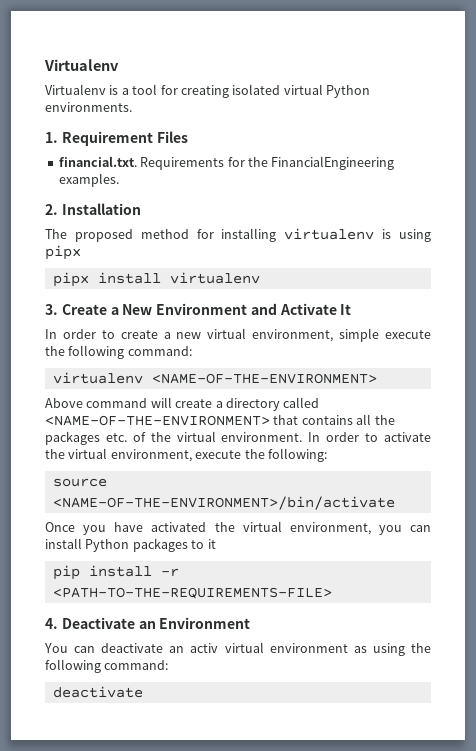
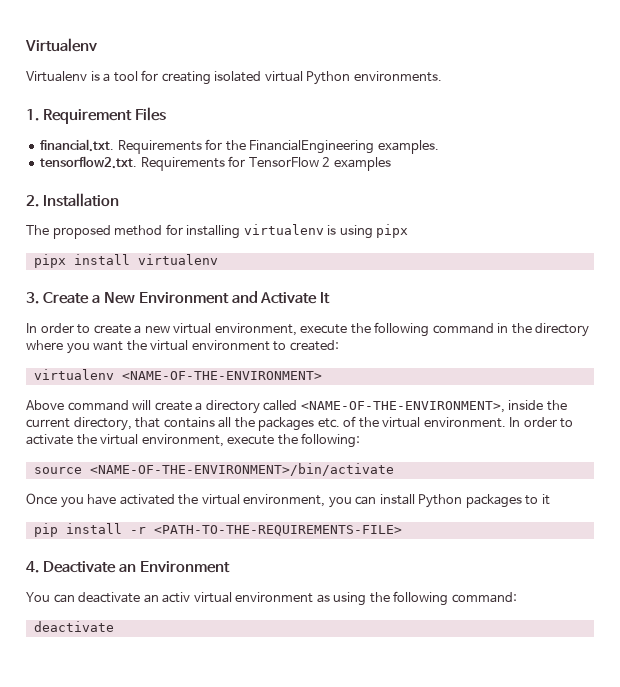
+ tensorflow2.txt. Requirements for TensorFlow 2 examples
- In order to create a new virtual environment, simple execute the following command:
+ In order to create a new virtual environment, execute the following command in the directory where you want the virtual environment to created:
- Above command will create a directory called <NAME-OF-THE-ENVIRONMENT> that contains all the packages etc. of the virtual environment.
+ Above command will create a directory called <NAME-OF-THE-ENVIRONMENT>, inside the current directory, that contains all the packages etc. of the virtual environment.

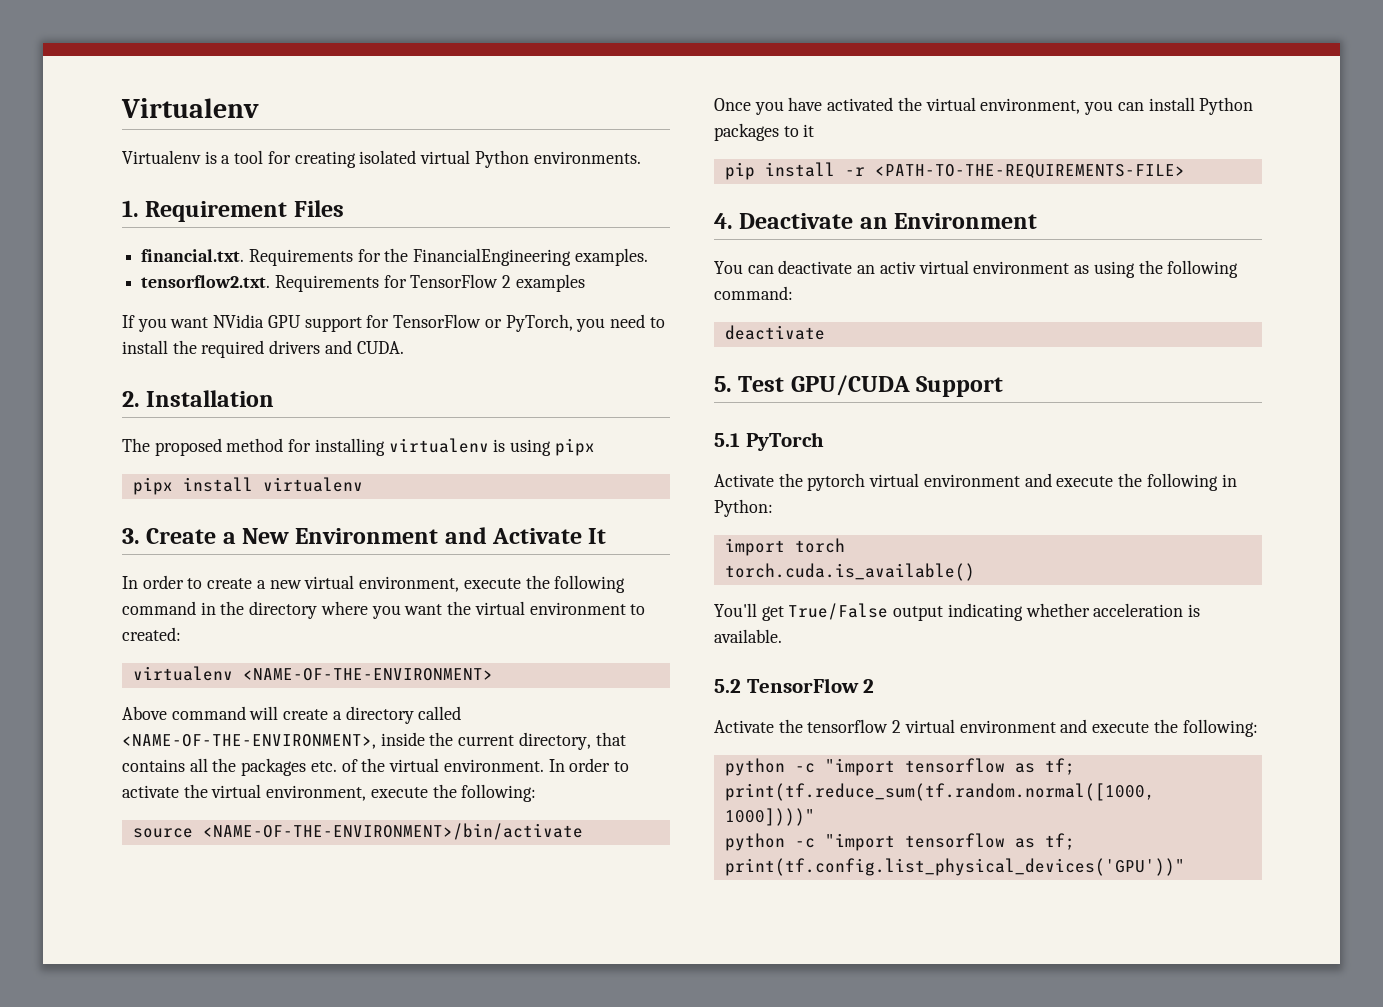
+ If you want NVidia GPU support for TensorFlow or PyTorch, you need to install the required drivers and CUDA.
+ 5. Test GPU/CUDA Support
+ 5.1 PyTorch
+ Activate the pytorch virtual environment and execute the following in Python:
+ import torch
+ torch.cuda.is_available()
+ You'll get True/False output indicating whether acceleration is available.
+ 5.2 TensorFlow 2
+ Activate the tensorflow 2 virtual environment and execute the following:
+ python -c "import tensorflow as tf; print(tf.reduce_sum(tf.random.normal([1000, 1000])))"
+ python -c "import tensorflow as tf; print(tf.config.list_physical_devices('GPU'))"

